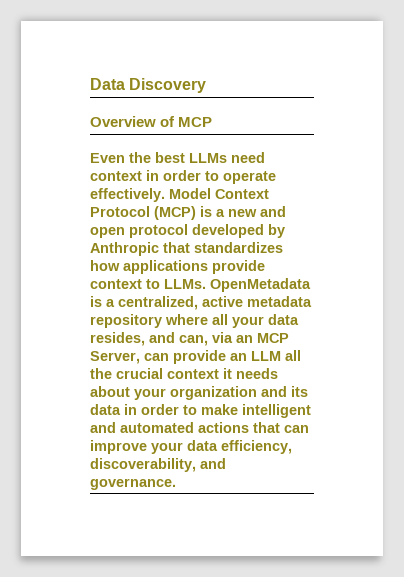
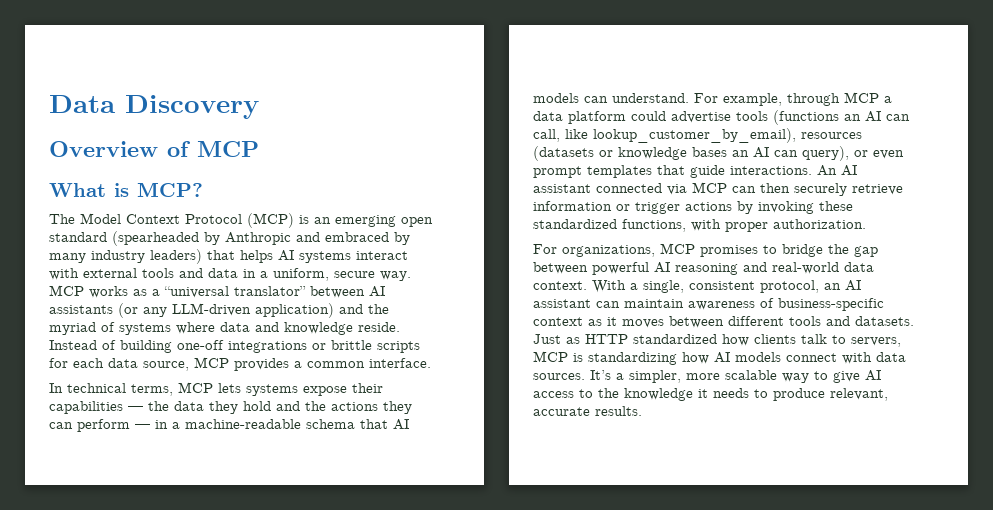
- Even the best LLMs need context in order to operate effectively. Model Context Protocol (MCP) is a new and open protocol developed by Anthropic that standardizes how applications provide context to LLMs. OpenMetadata is a centralized, active metadata repository where all your data resides, and can, via an MCP Server, can provide an LLM all the crucial context it needs about your organization and its data in order to make intelligent and automated actions that can improve your data efficiency, discoverability, and governance.
+ What is MCP?
+ The Model Context Protocol (MCP) is an emerging open standard (spearheaded by Anthropic and embraced by many industry leaders) that helps AI systems interact with external tools and data in a uniform, secure way. MCP works as a “universal translator” between AI assistants (or any LLM-driven application) and the myriad of systems where data and knowledge reside. Instead of building one-off integrations or brittle scripts for each data source, MCP provides a common interface.
+ In technical terms, MCP lets systems expose their capabilities — the data they hold and the actions they can perform — in a machine-readable schema that AI models can understand. For example, through MCP a data platform could advertise tools (functions an AI can call, like lookup_customer_by_email), resources (datasets or knowledge bases an AI can query), or even prompt templates that guide interactions. An AI assistant connected via MCP can then securely retrieve information or trigger actions by invoking these standardized functions, with proper authorization.
+ For organizations, MCP promises to bridge the gap between powerful AI reasoning and real-world data context. With a single, consistent protocol, an AI assistant can maintain awareness of business-specific context as it moves between different tools and datasets. Just as HTTP standardized how clients talk to servers, MCP is standardizing how AI models connect with data sources. It’s a simpler, more scalable way to give AI access to the knowledge it needs to produce relevant, accurate results.

